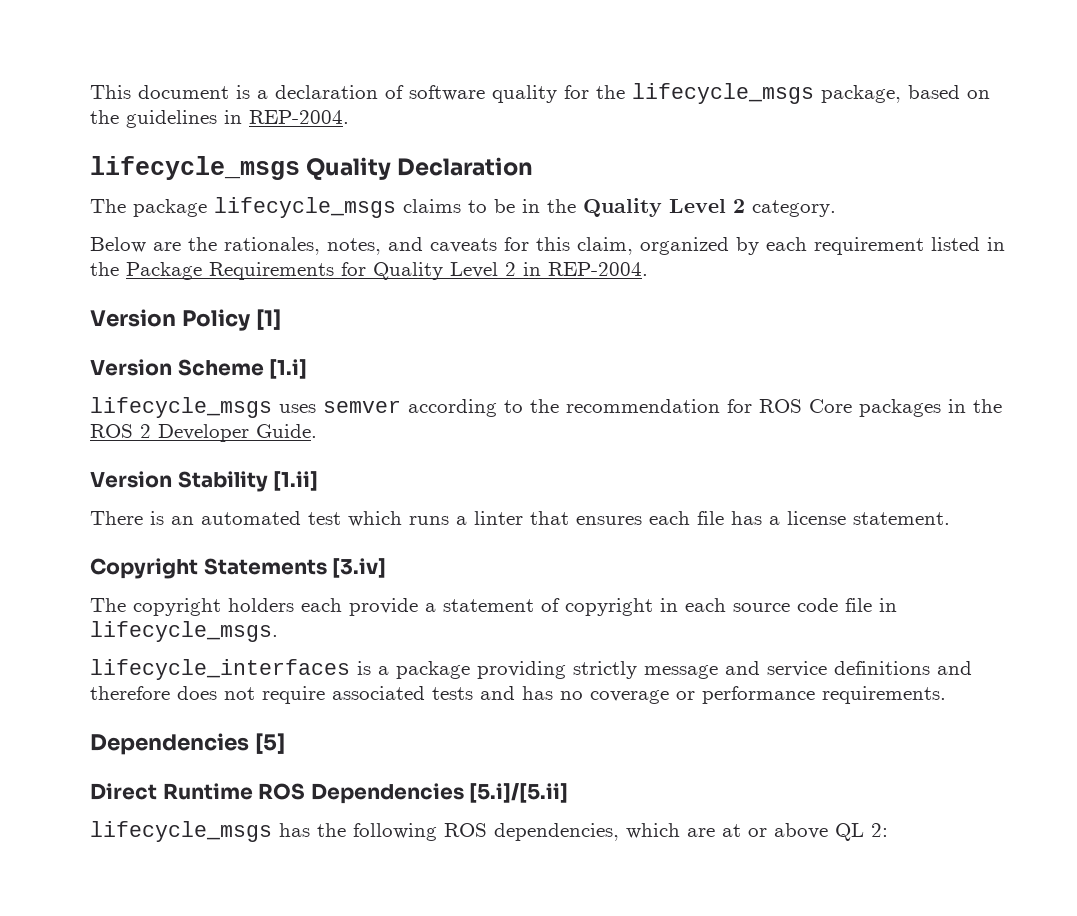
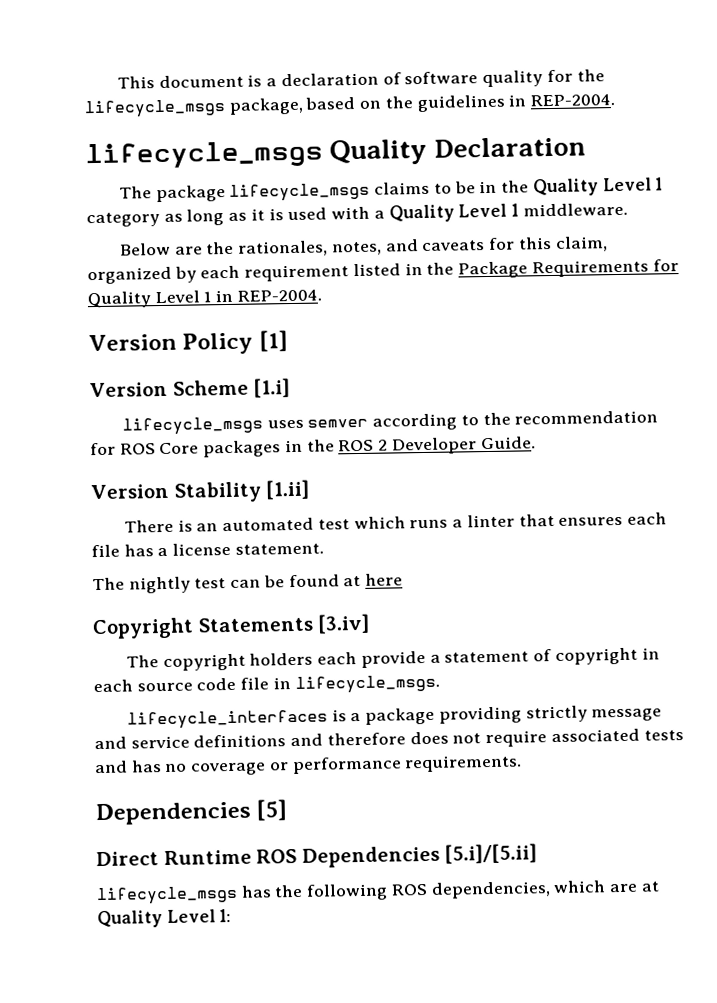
- The package lifecycle_msgs claims to be in the Quality Level 2 category.
+ The package lifecycle_msgs claims to be in the Quality Level 1 category as long as it is used with a Quality Level 1 middleware.
- Below are the rationales, notes, and caveats for this claim, organized by each requirement listed in the Package Requirements for Quality Level 2 in REP-2004.
+ Below are the rationales, notes, and caveats for this claim, organized by each requirement listed in the Package Requirements for Quality Level 1 in REP-2004.
+ The nightly test can be found at here
- lifecycle_msgs has the following ROS dependencies, which are at or above QL 2:
+ lifecycle_msgs has the following ROS dependencies, which are at Quality Level 1:

